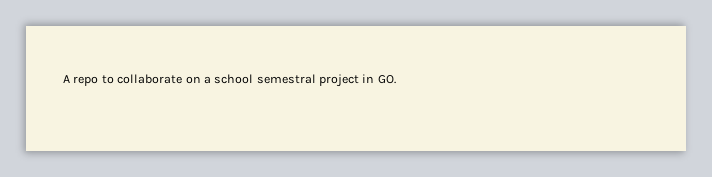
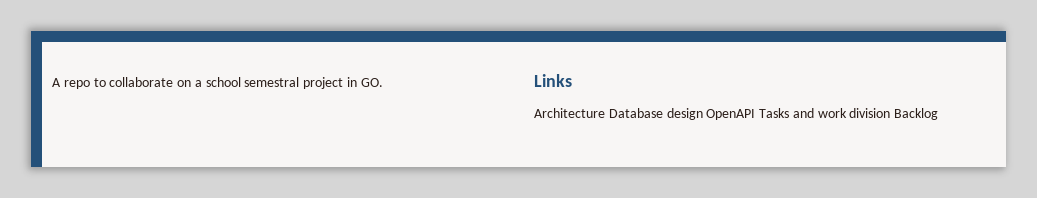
+ Links
+ Architecture Database design OpenAPI Tasks and work division Backlog

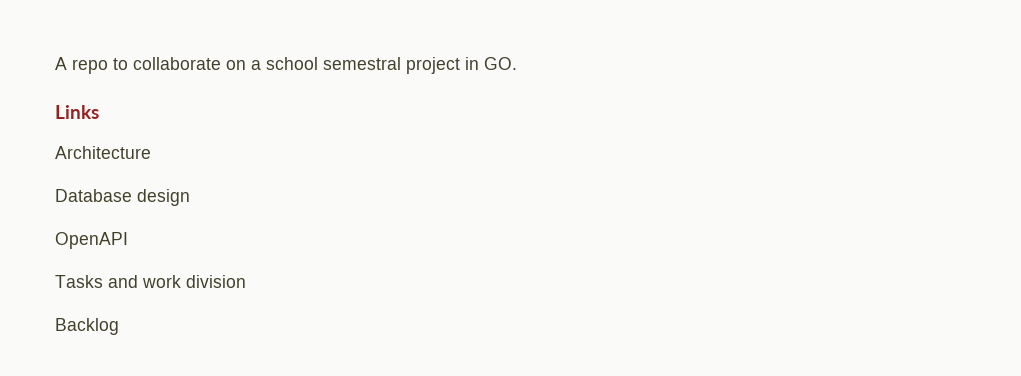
- Architecture Database design OpenAPI Tasks and work division Backlog
+ Architecture
+ Database design
+ OpenAPI
+ Tasks and work division
+ Backlog

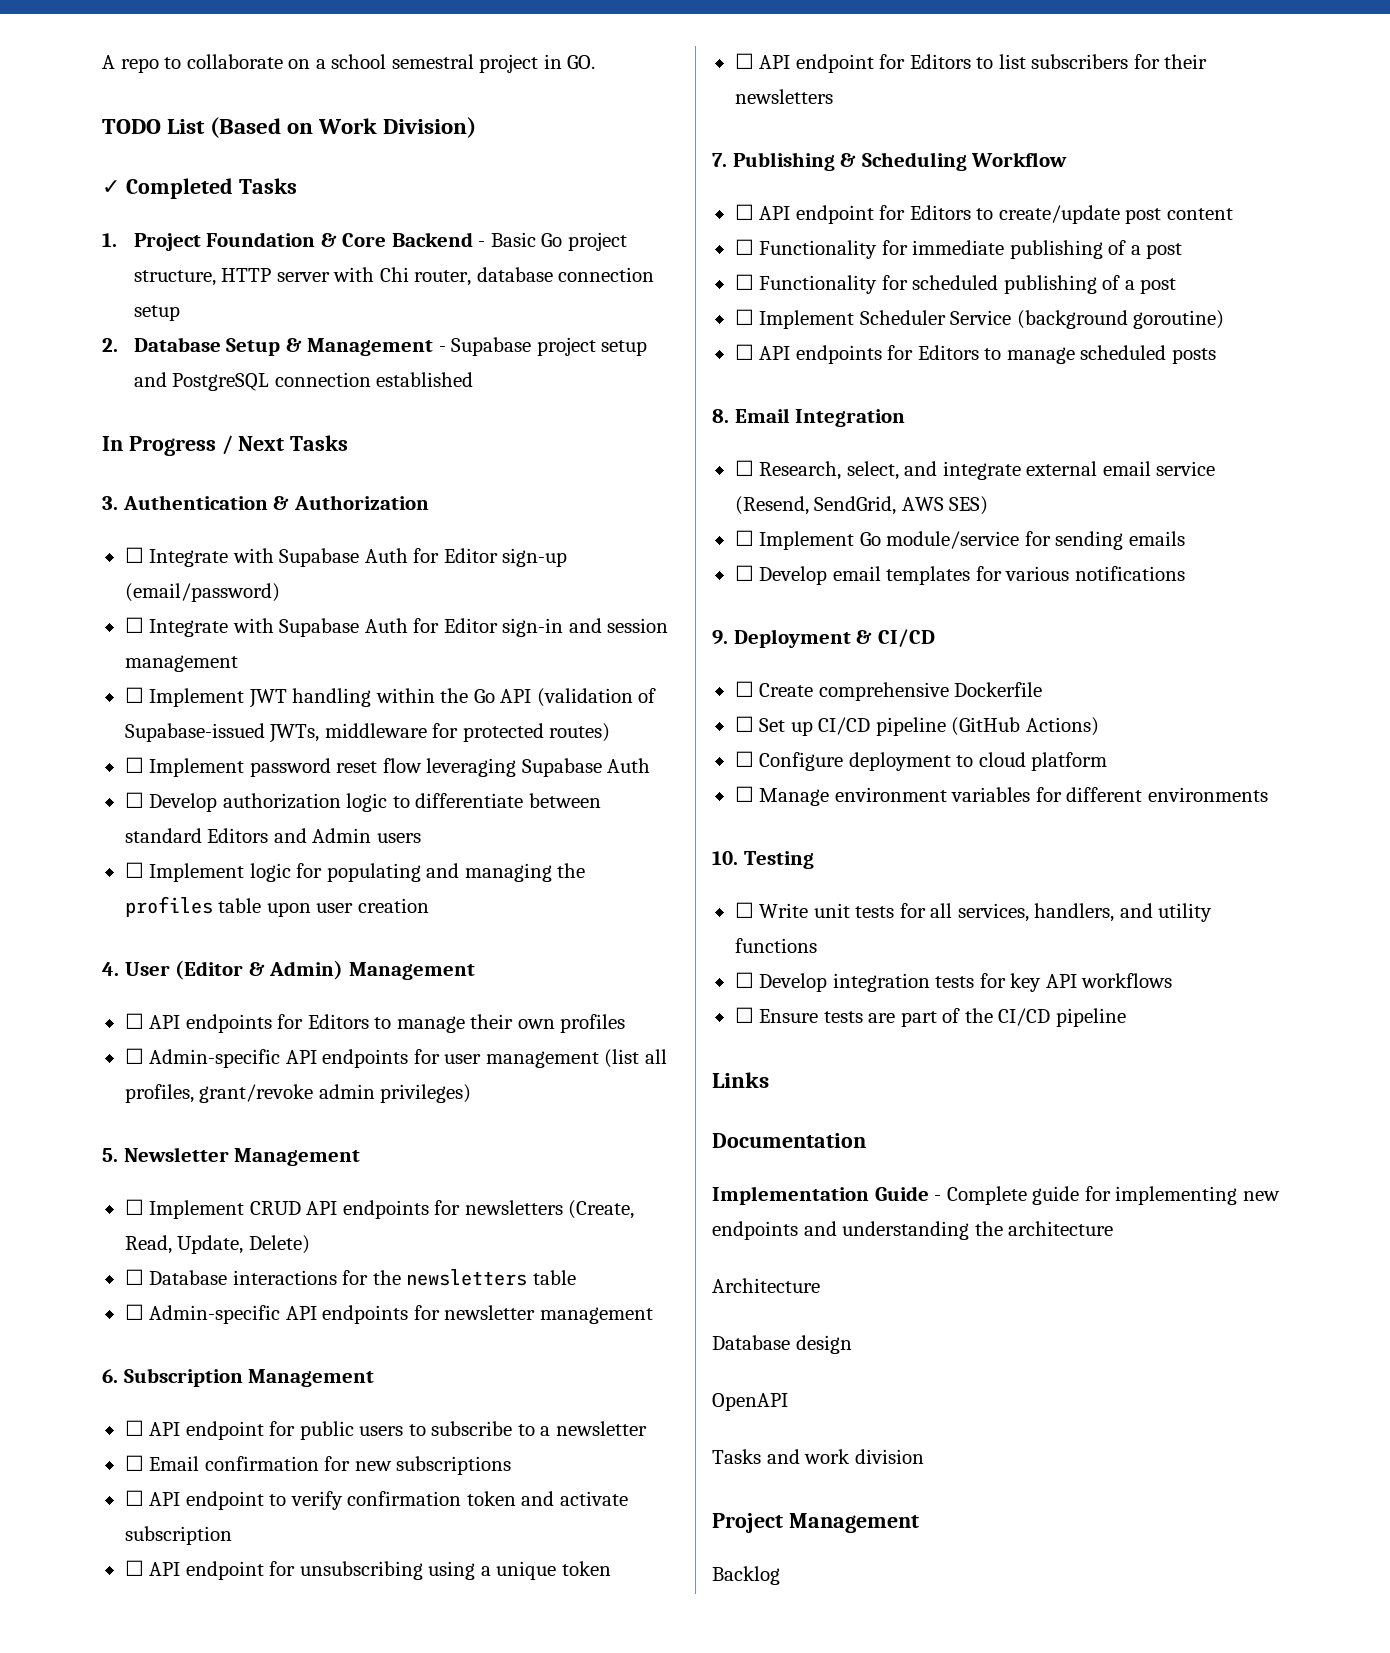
+ TODO List (Based on Work Division)
+ ✓ Completed Tasks
+ 1. Project Foundation & Core Backend - Basic Go project structure, HTTP server with Chi router, database connection setup
+ 2. Database Setup & Management - Supabase project setup and PostgreSQL connection established
+ In Progress / Next Tasks
+ 3. Authentication & Authorization
+ ☐ Integrate with Supabase Auth for Editor sign-up (email/password)
+ ☐ Integrate with Supabase Auth for Editor sign-in and session management
+ ☐ Implement JWT handling within the Go API (validation of Supabase-issued JWTs, middleware for protected routes)
+ ☐ Implement password reset flow leveraging Supabase Auth
+ ☐ Develop authorization logic to differentiate between standard Editors and Admin users
+ ☐ Implement logic for populating and managing the profiles table upon user creation
+ 4. User (Editor & Admin) Management
+ ☐ API endpoints for Editors to manage their own profiles
+ ☐ Admin-specific API endpoints for user management (list all profiles, grant/revoke admin privileges)
+ 5. Newsletter Management
+ ☐ Implement CRUD API endpoints for newsletters (Create, Read, Update, Delete)
+ ☐ Database interactions for the newsletters table
+ ☐ Admin-specific API endpoints for newsletter management
+ 6. Subscription Management
+ ☐ API endpoint for public users to subscribe to a newsletter
+ ☐ Email confirmation for new subscriptions
+ ☐ API endpoint to verify confirmation token and activate subscription
+ ☐ API endpoint for unsubscribing using a unique token
+ ☐ API endpoint for Editors to list subscribers for their newsletters
+ 7. Publishing & Scheduling Workflow
+ ☐ API endpoint for Editors to create/update post content
+ ☐ Functionality for immediate publishing of a post
+ ☐ Functionality for scheduled publishing of a post
+ ☐ Implement Scheduler Service (background goroutine)
+ ☐ API endpoints for Editors to manage scheduled posts
+ 8. Email Integration
+ ☐ Research, select, and integrate external email service (Resend, SendGrid, AWS SES)
+ ☐ Implement Go module/service for sending emails
+ ☐ Develop email templates for various notifications
+ 9. Deployment & CI/CD
+ ☐ Create comprehensive Dockerfile
+ ☐ Set up CI/CD pipeline (GitHub Actions)
+ ☐ Configure deployment to cloud platform
+ ☐ Manage environment variables for different environments
+ 10. Testing
+ ☐ Write unit tests for all services, handlers, and utility functions
+ ☐ Develop integration tests for key API workflows
+ ☐ Ensure tests are part of the CI/CD pipeline
  Links
+ Documentation
+ Implementation Guide - Complete guide for implementing new endpoints and understanding the architecture
+ Project Management

